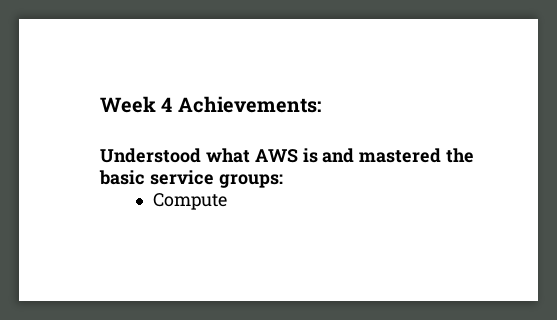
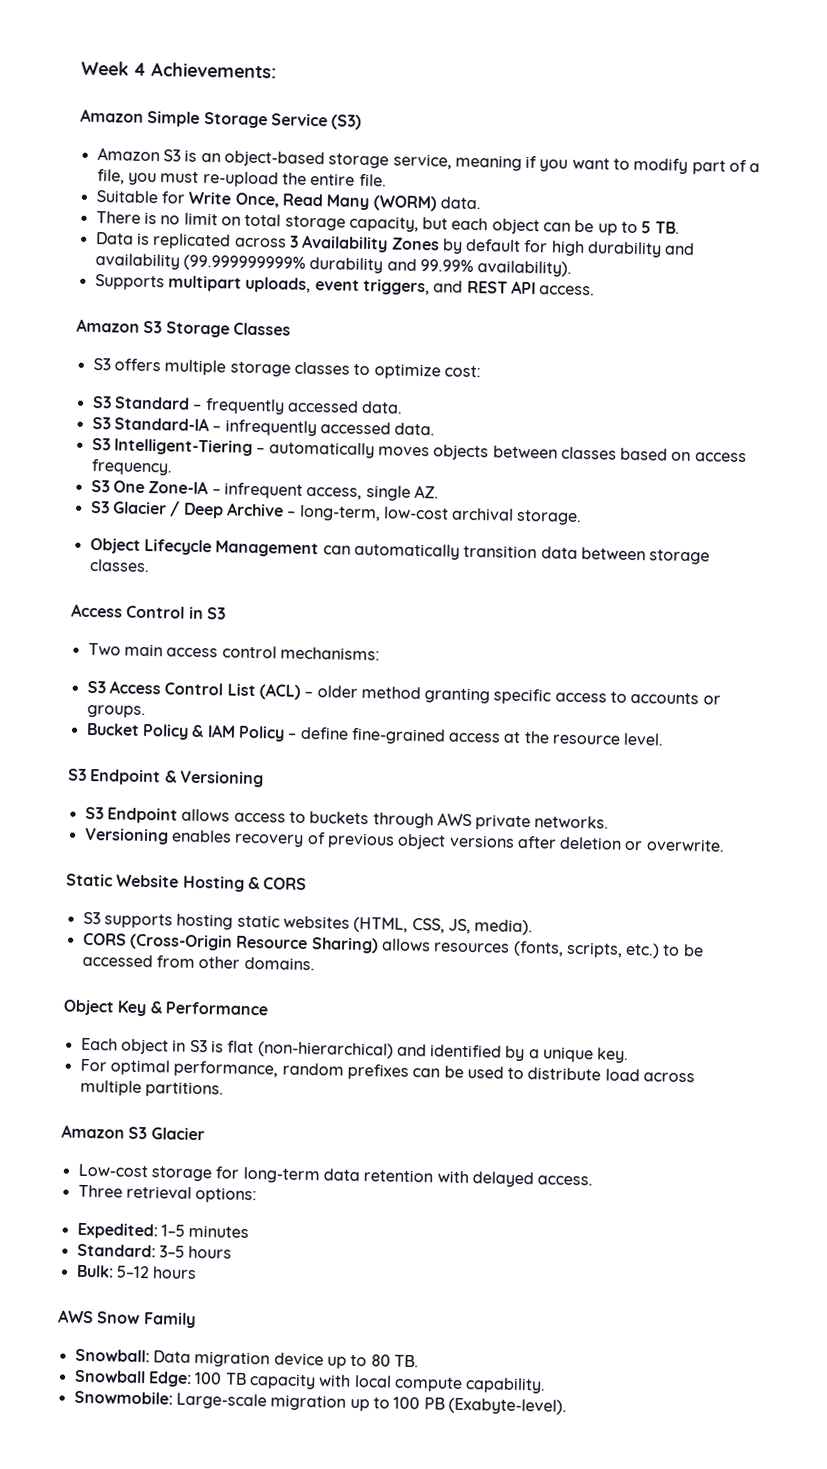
- Understood what AWS is and mastered the basic service groups:
- Compute
+ Amazon Simple Storage Service (S3)
+ Amazon S3 is an object-based storage service, meaning if you want to modify part of a file, you must re-upload the entire file.
+ Suitable for Write Once, Read Many (WORM) data.
+ There is no limit on total storage capacity, but each object can be up to 5 TB.
+ Data is replicated across 3 Availability Zones by default for high durability and availability (99.999999999% durability and 99.99% availability).
+ Supports multipart uploads, event triggers, and REST API access.
+ Amazon S3 Storage Classes
+ S3 offers multiple storage classes to optimize cost:
+ S3 Standard – frequently accessed data.
+ S3 Standard-IA – infrequently accessed data.
+ S3 Intelligent-Tiering – automatically moves objects between classes based on access frequency.
+ S3 One Zone-IA – infrequent access, single AZ.
+ S3 Glacier / Deep Archive – long-term, low-cost archival storage.
+ Object Lifecycle Management can automatically transition data between storage classes.
+ Access Control in S3
+ Two main access control mechanisms:
+ S3 Access Control List (ACL) – older method granting specific access to accounts or groups.
+ Bucket Policy & IAM Policy – define fine-grained access at the resource level.
+ S3 Endpoint & Versioning
+ S3 Endpoint allows access to buckets through AWS private networks.
+ Versioning enables recovery of previous object versions after deletion or overwrite.
+ Static Website Hosting & CORS
+ S3 supports hosting static websites (HTML, CSS, JS, media).
+ CORS (Cross-Origin Resource Sharing) allows resources (fonts, scripts, etc.) to be accessed from other domains.
+ Object Key & Performance
+ Each object in S3 is flat (non-hierarchical) and identified by a unique key.
+ For optimal performance, random prefixes can be used to distribute load across multiple partitions.
+ Amazon S3 Glacier
+ Low-cost storage for long-term data retention with delayed access.
+ Three retrieval options:
+ Expedited: 1–5 minutes
+ Standard: 3–5 hours
+ Bulk: 5–12 hours
+ AWS Snow Family
+ Snowball: Data migration device up to 80 TB.
+ Snowball Edge: 100 TB capacity with local compute capability.
+ Snowmobile: Large-scale migration up to 100 PB (Exabyte-level).

